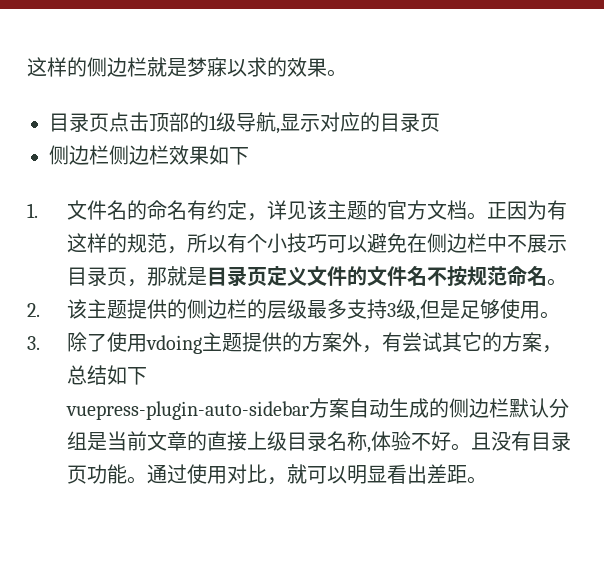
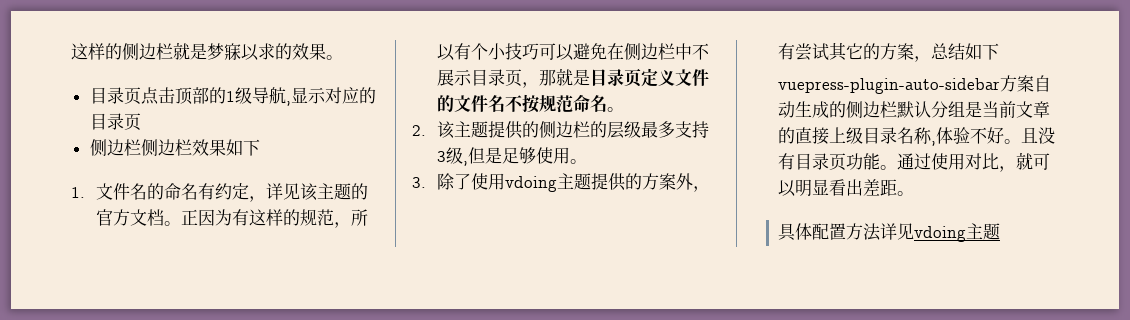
+ 具体配置方法详见vdoing主题

